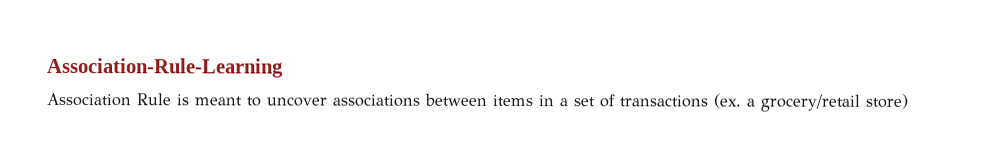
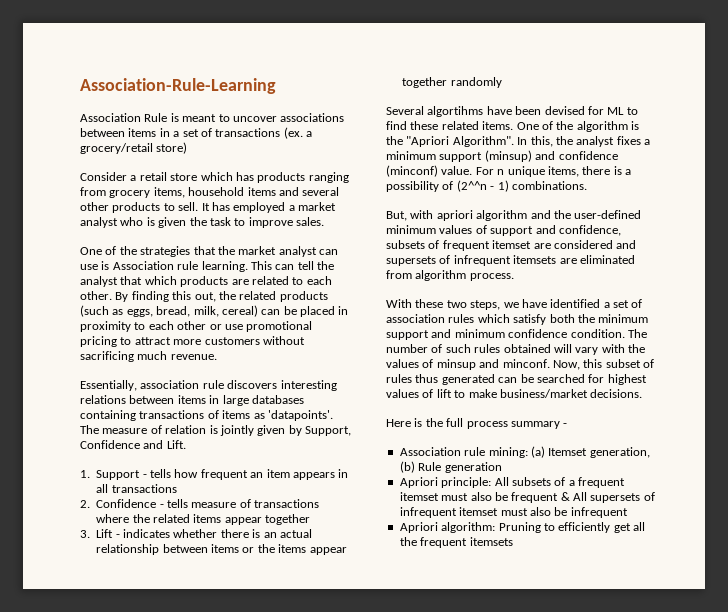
+ Consider a retail store which has products ranging from grocery items, household items and several other products to sell. It has employed a market analyst who is given the task to improve sales.
+ One of the strategies that the market analyst can use is Association rule learning. This can tell the analyst that which products are related to each other. By finding this out, the related products (such as eggs, bread, milk, cereal) can be placed in proximity to each other or use promotional pricing to attract more customers without sacrificing much revenue.
+ Essentially, association rule discovers interesting relations between items in large databases containing transactions of items as 'datapoints'. The measure of relation is jointly given by Support, Confidence and Lift.
+ 1. Support - tells how frequent an item appears in all transactions
+ 2. Confidence - tells measure of transactions where the related items appear together
+ 3. Lift - indicates whether there is an actual relationship between items or the items appear together randomly
+ Several algortihms have been devised for ML to find these related items. One of the algorithm is the "Apriori Algorithm". In this, the analyst fixes a minimum support (minsup) and confidence (minconf) value. For n unique items, there is a possibility of (2^^n - 1) combinations.
+ But, with apriori algorithm and the user-defined minimum values of support and confidence, subsets of frequent itemset are considered and supersets of infrequent itemsets are eliminated from algorithm process.
+ With these two steps, we have identified a set of association rules which satisfy both the minimum support and minimum confidence condition. The number of such rules obtained will vary with the values of minsup and minconf. Now, this subset of rules thus generated can be searched for highest values of lift to make business/market decisions.
+ Here is the full process summary -
+ Association rule mining: (a) Itemset generation, (b) Rule generation
+ Apriori principle: All subsets of a frequent itemset must also be frequent & All supersets of infrequent itemset must also be infrequent
+ Apriori algorithm: Pruning to efficiently get all the frequent itemsets

